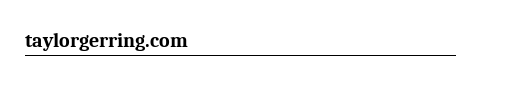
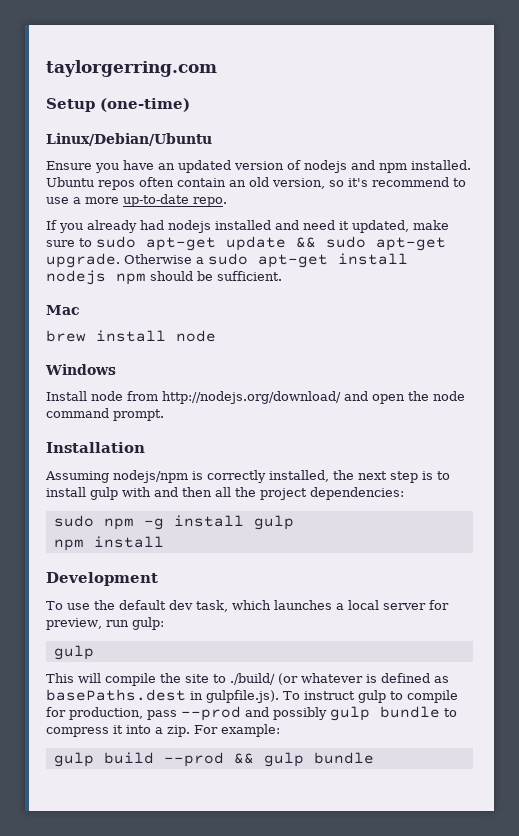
+ Setup (one-time)
+ Linux/Debian/Ubuntu
+ Ensure you have an updated version of nodejs and npm installed. Ubuntu repos often contain an old version, so it's recommend to use a more up-to-date repo.
+ If you already had nodejs installed and need it updated, make sure to sudo apt-get update && sudo apt-get upgrade. Otherwise a sudo apt-get install nodejs npm should be sufficient.
+ Mac
+ brew install node
+ Windows
+ Install node from http://nodejs.org/download/ and open the node command prompt.
+ Installation
+ Assuming nodejs/npm is correctly installed, the next step is to install gulp with and then all the project dependencies:
+ sudo npm -g install gulp
+ npm install
+ Development
+ To use the default dev task, which launches a local server for preview, run gulp:
+ gulp
+ This will compile the site to ./build/ (or whatever is defined as basePaths.dest in gulpfile.js). To instruct gulp to compile for production, pass --prod and possibly gulp bundle to compress it into a zip. For example:
+ gulp build --prod && gulp bundle

